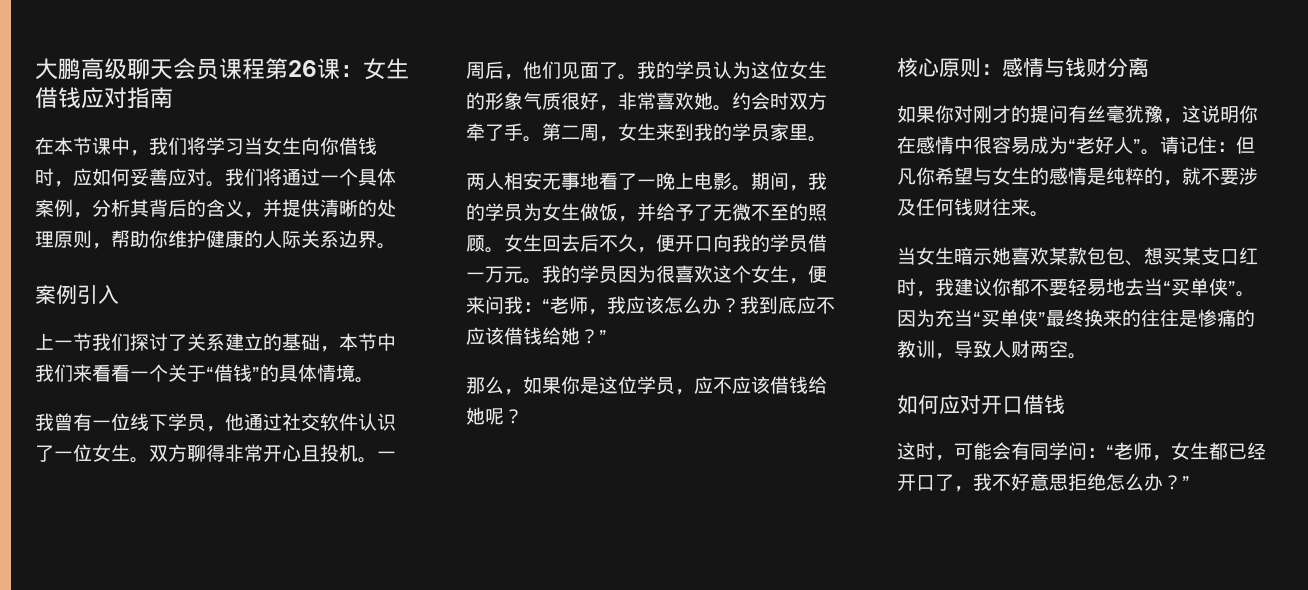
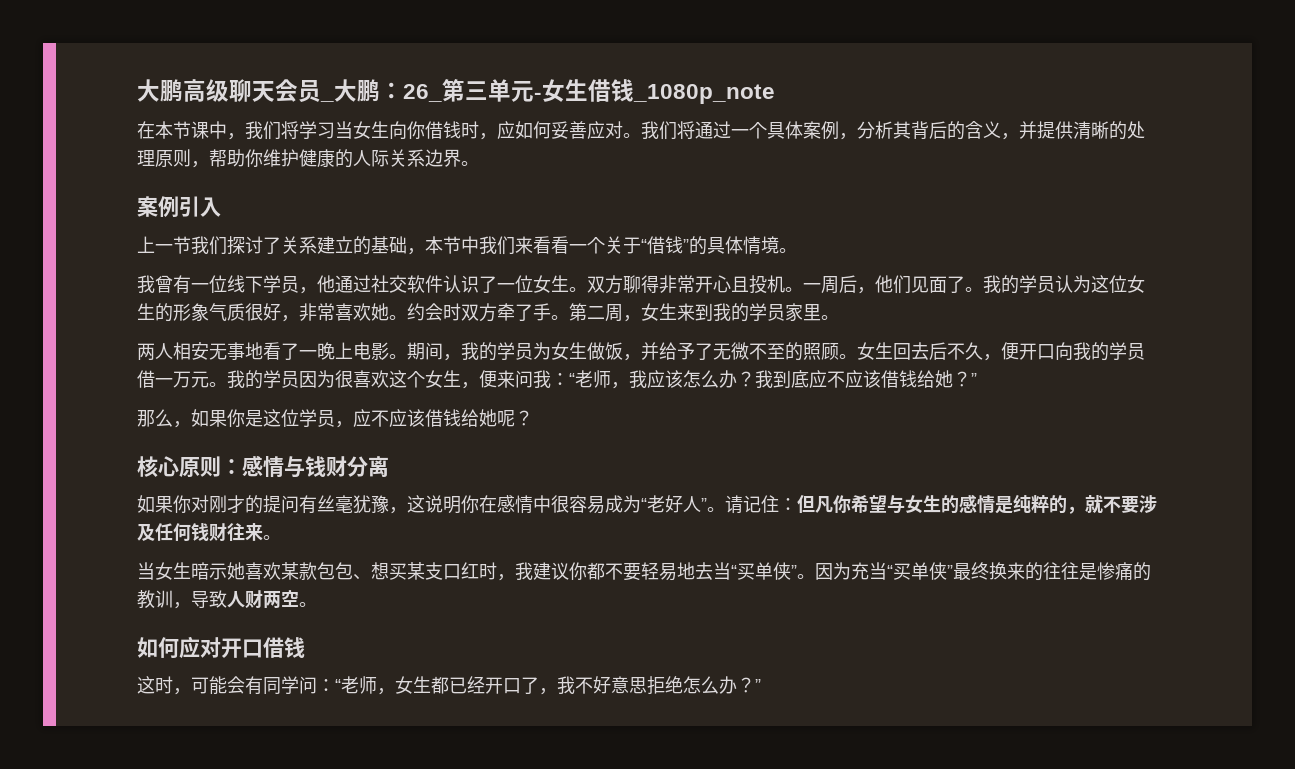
- 大鹏高级聊天会员课程第26课：女生借钱应对指南
+ 大鹏高级聊天会员_大鹏：26_第三单元-女生借钱_1080p_note

